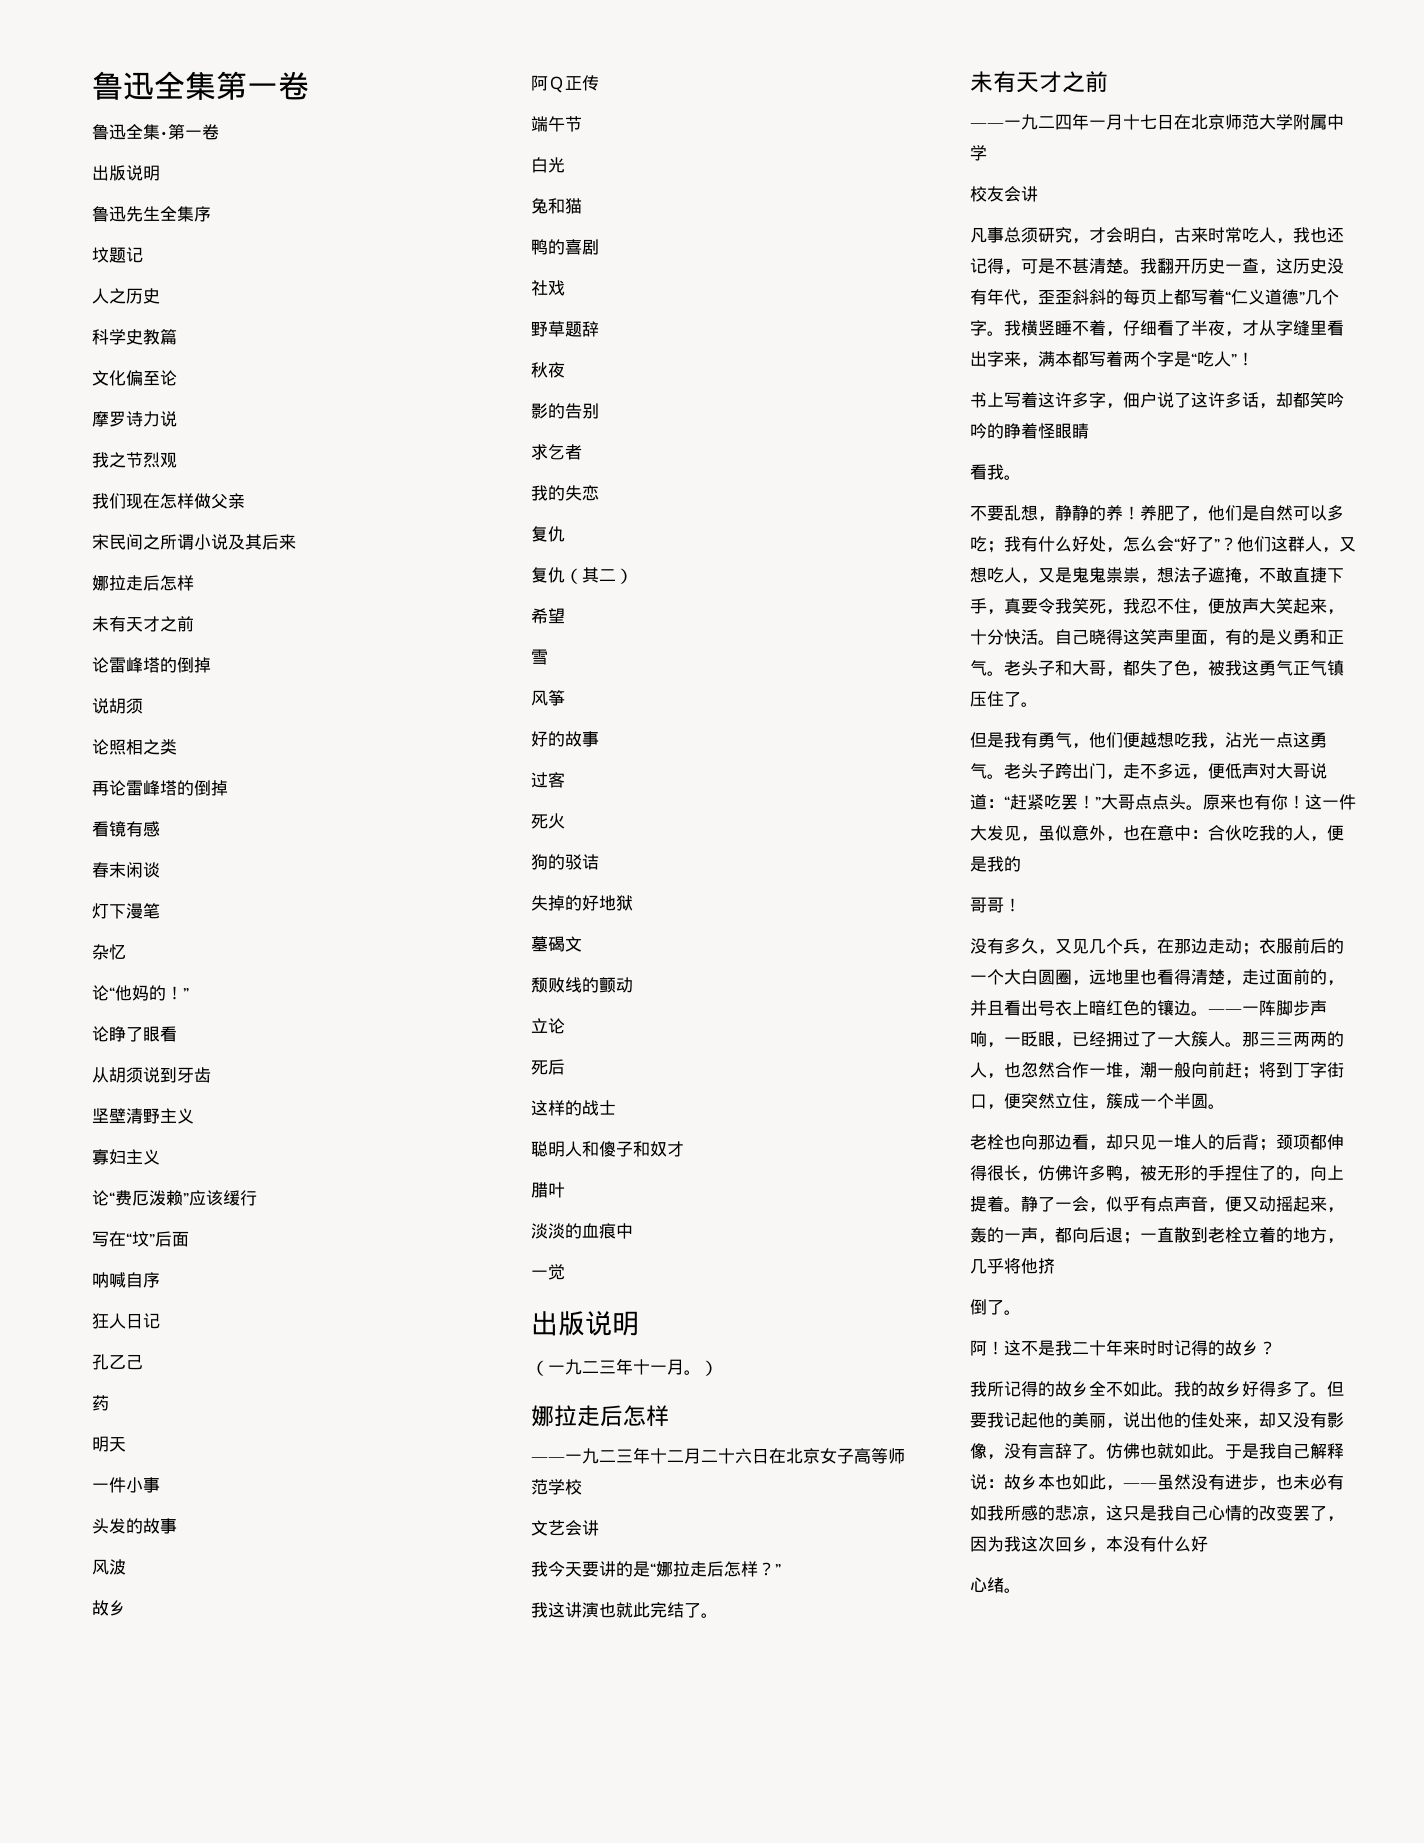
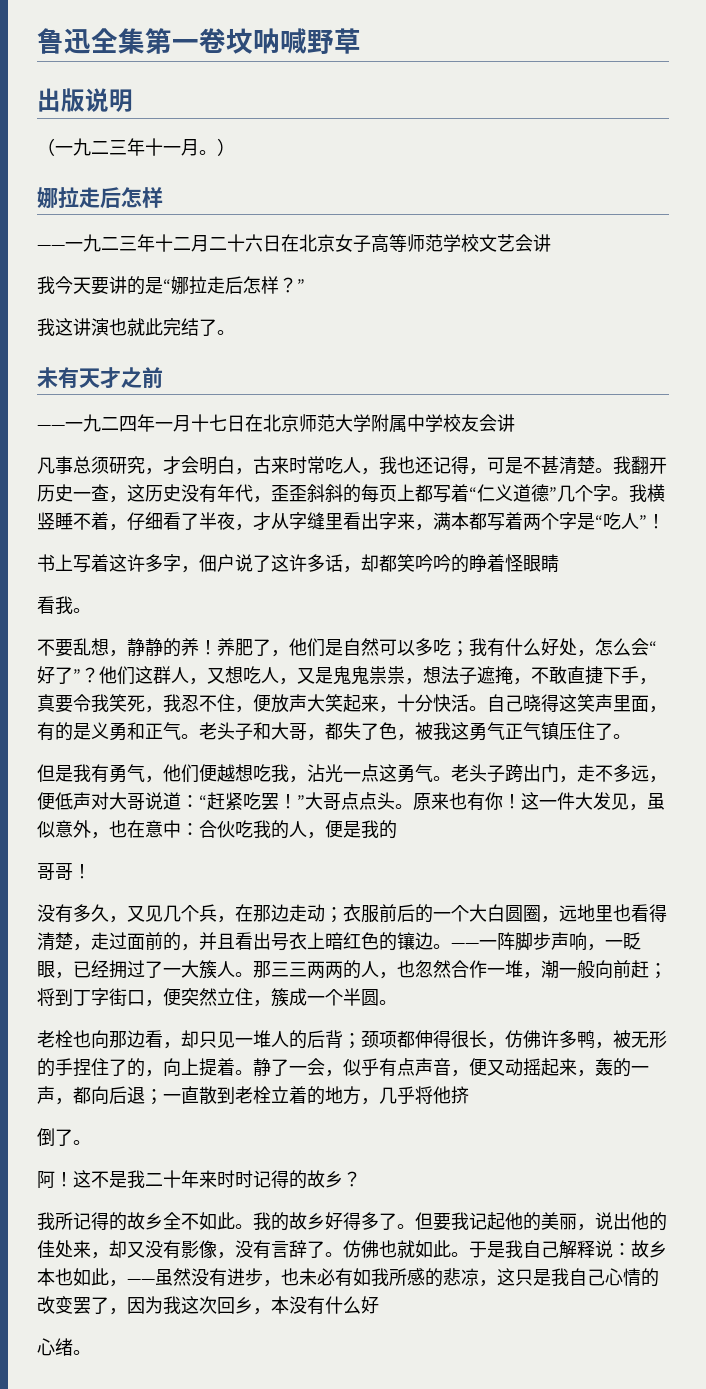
- 鲁迅全集第一卷
- 鲁迅全集•第一卷
- 出版说明
- 鲁迅先生全集序
- 坟题记
- 人之历史
- 科学史教篇
- 文化偏至论
- 摩罗诗力说
- 我之节烈观
- 我们现在怎样做父亲
- 宋民间之所谓小说及其后来
- 娜拉走后怎样
- 未有天才之前
- 论雷峰塔的倒掉
- 说胡须
- 论照相之类
- 再论雷峰塔的倒掉
- 看镜有感
- 春末闲谈
- 灯下漫笔
- 杂忆
- 论“他妈的！”
- 论睁了眼看
- 从胡须说到牙齿
- 坚壁清野主义
- 寡妇主义
- 论“费厄泼赖”应该缓行
- 写在“坟”后面
- 呐喊自序
- 狂人日记
- 孔乙己
- 药
- 明天
- 一件小事
- 头发的故事
- 风波
- 故乡
- 阿Ｑ正传
- 端午节
- 白光
- 兔和猫
- 鸭的喜剧
- 社戏
- 野草题辞
- 秋夜
- 影的告别
- 求乞者
- 我的失恋
- 复仇
- 复仇（其二）
- 希望
- 雪
- 风筝
- 好的故事
- 过客
- 死火
- 狗的驳诘
- 失掉的好地狱
- 墓碣文
- 颓败线的颤动
- 立论
- 死后
- 这样的战士
- 聪明人和傻子和奴才
- 腊叶
- 淡淡的血痕中
- 一觉
+ 鲁迅全集第一卷坟呐喊野草
- ——一九二三年十二月二十六日在北京女子高等师范学校
- 文艺会讲
+ ——一九二三年十二月二十六日在北京女子高等师范学校文艺会讲
- ——一九二四年一月十七日在北京师范大学附属中学
- 校友会讲
+ ——一九二四年一月十七日在北京师范大学附属中学校友会讲

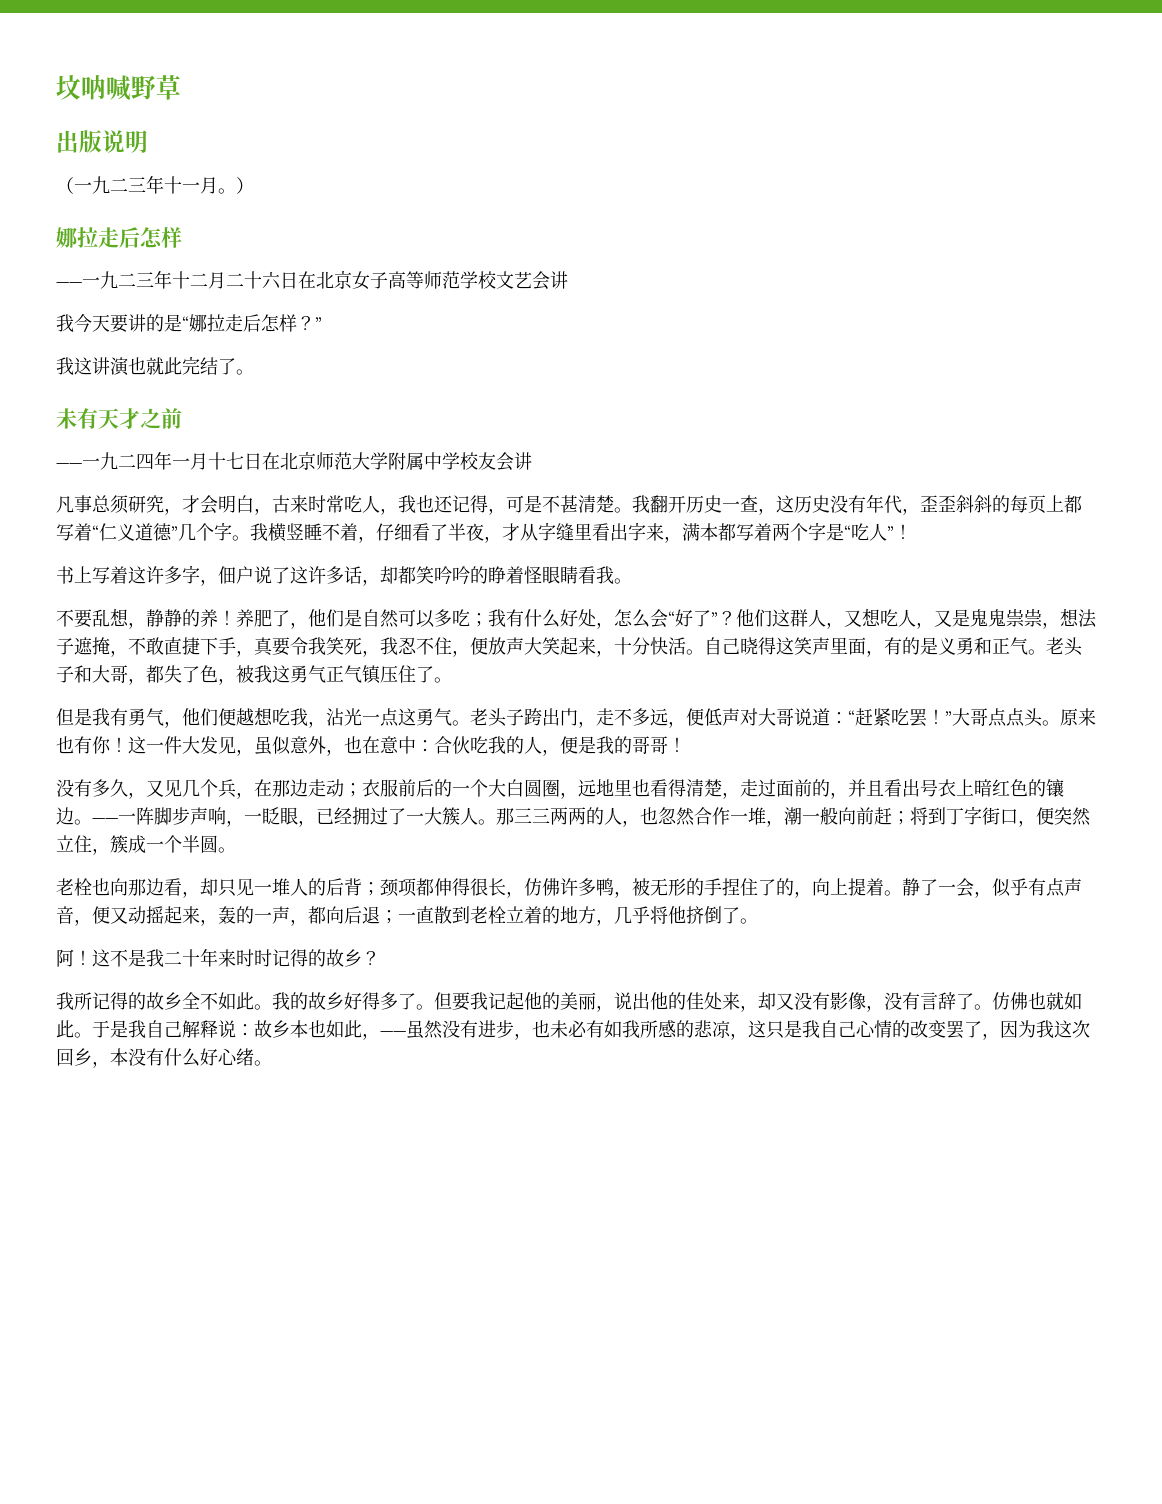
- 鲁迅全集第一卷坟呐喊野草
+ 坟呐喊野草
- 书上写着这许多字，佃户说了这许多话，却都笑吟吟的睁着怪眼睛
- 看我。
+ 书上写着这许多字，佃户说了这许多话，却都笑吟吟的睁着怪眼睛看我。
- 这一件大发见，虽似意外，也在意中：合伙吃我的人，便是我的
- 哥哥！
+ 这一件大发见，虽似意外，也在意中：合伙吃我的人，便是我的哥哥！
- 静了一会，似乎有点声音，便又动摇起来，轰的一声，都向后退；一直散到老栓立着的地方，几乎将他挤
- 倒了。
+ 静了一会，似乎有点声音，便又动摇起来，轰的一声，都向后退；一直散到老栓立着的地方，几乎将他挤倒了。
- 于是我自己解释说：故乡本也如此，——虽然没有进步，也未必有如我所感的悲凉，这只是我自己心情的改变罢了，因为我这次回乡，本没有什么好
- 心绪。
+ 于是我自己解释说：故乡本也如此，——虽然没有进步，也未必有如我所感的悲凉，这只是我自己心情的改变罢了，因为我这次回乡，本没有什么好心绪。

